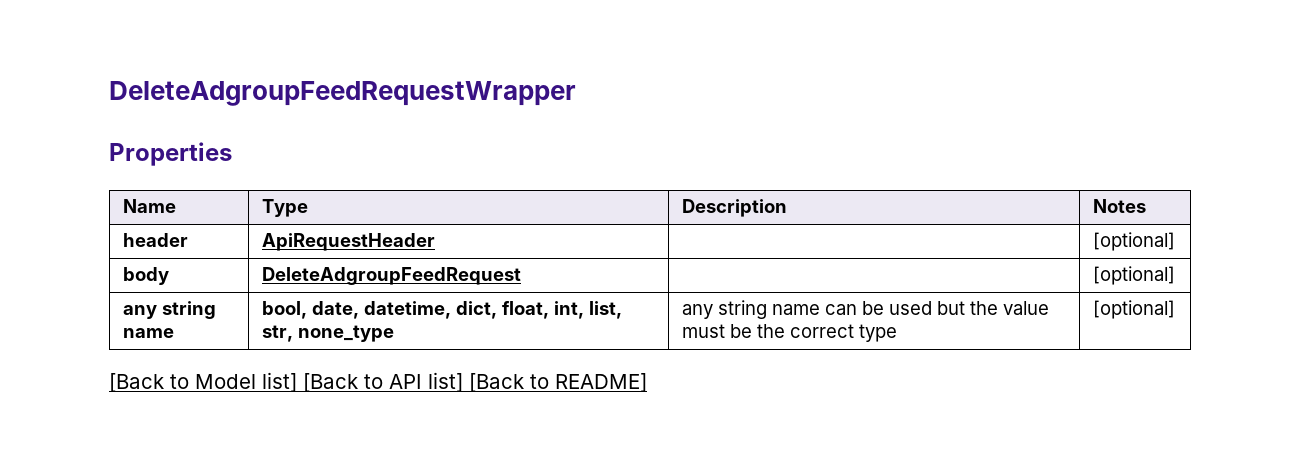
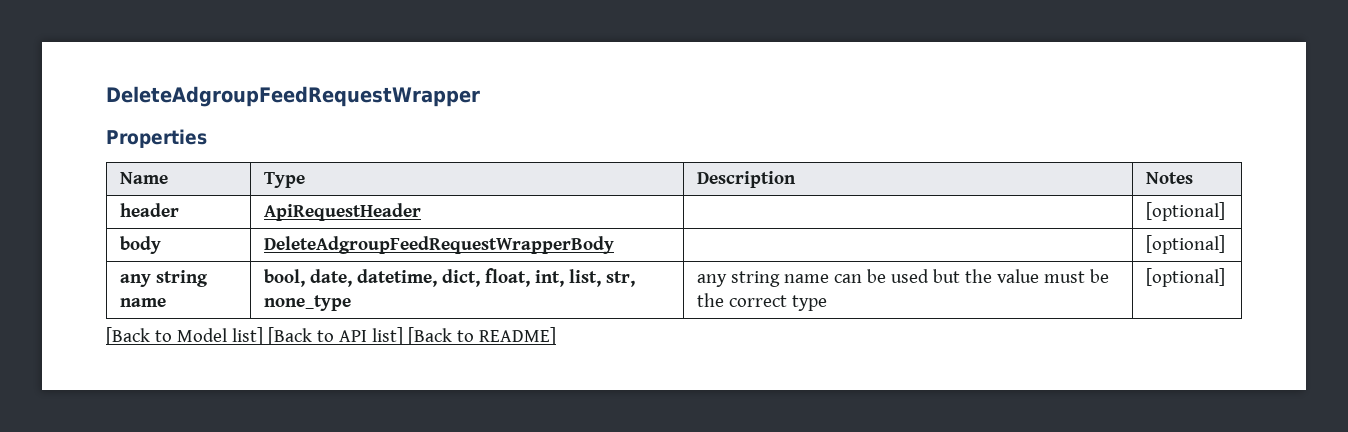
- body | DeleteAdgroupFeedRequest | | [optional]
+ body | DeleteAdgroupFeedRequestWrapperBody | | [optional]

